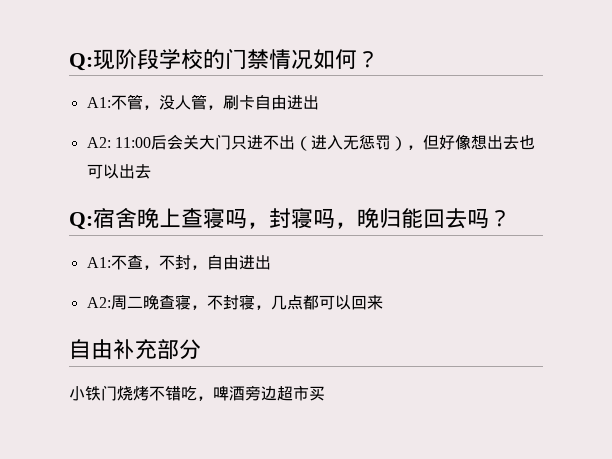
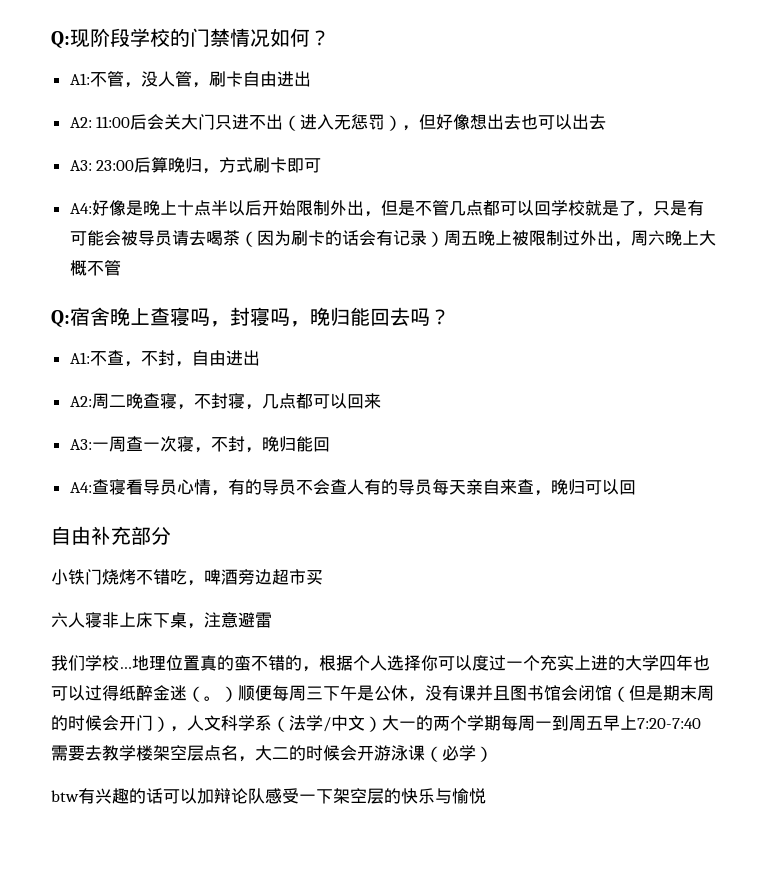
+ A3: 23:00后算晚归，方式刷卡即可
+ A4:好像是晚上十点半以后开始限制外出，但是不管几点都可以回学校就是了，只是有可能会被导员请去喝茶（因为刷卡的话会有记录）周五晚上被限制过外出，周六晚上大概不管
+ A3:一周查一次寝，不封，晚归能回
+ A4:查寝看导员心情，有的导员不会查人有的导员每天亲自来查，晚归可以回
+ 六人寝非上床下桌，注意避雷
+ 我们学校…地理位置真的蛮不错的，根据个人选择你可以度过一个充实上进的大学四年也可以过得纸醉金迷（。）顺便每周三下午是公休，没有课并且图书馆会闭馆（但是期末周的时候会开门），人文科学系（法学/中文）大一的两个学期每周一到周五早上7:20-7:40需要去教学楼架空层点名，大二的时候会开游泳课（必学）
+ btw有兴趣的话可以加辩论队感受一下架空层的快乐与愉悦

